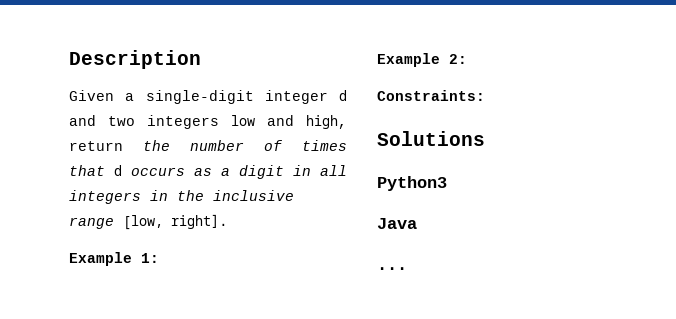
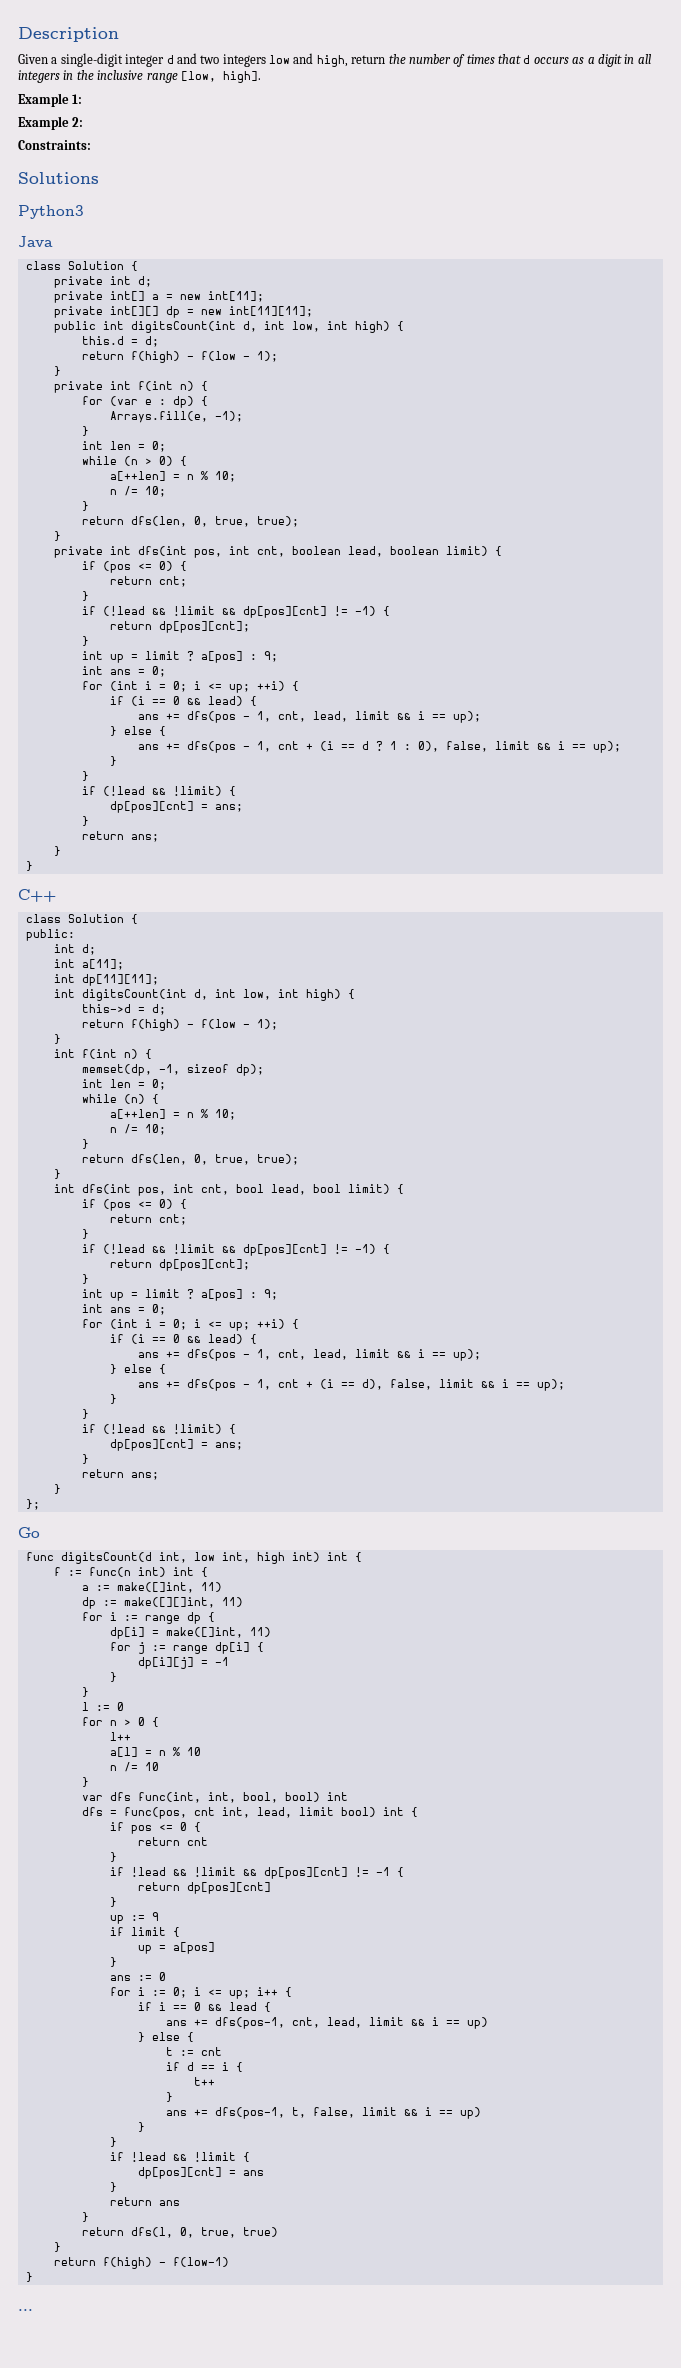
- Given a single-digit integer d and two integers low and high, return the number of times that d occurs as a digit in all integers in the inclusive range [low, right].
+ Given a single-digit integer d and two integers low and high, return the number of times that d occurs as a digit in all integers in the inclusive range [low, high].
  Java
+ class Solution {
+ private int d;
+ private int[] a = new int[11];
+ private int[][] dp = new int[11][11];
+ public int digitsCount(int d, int low, int high) {
+ this.d = d;
+ return f(high) - f(low - 1);
+ }
+ private int f(int n) {
+ for (var e : dp) {
+ Arrays.fill(e, -1);
+ }
+ int len = 0;
+ while (n > 0) {
+ a[++len] = n % 10;
+ n /= 10;
+ }
+ return dfs(len, 0, true, true);
+ }
+ private int dfs(int pos, int cnt, boolean lead, boolean limit) {
+ if (pos <= 0) {
+ return cnt;
+ }
+ if (!lead && !limit && dp[pos][cnt] != -1) {
+ return dp[pos][cnt];
+ }
+ int up = limit ? a[pos] : 9;
+ int ans = 0;
+ for (int i = 0; i <= up; ++i) {
+ if (i == 0 && lead) {
+ ans += dfs(pos - 1, cnt, lead, limit && i == up);
+ } else {
+ ans += dfs(pos - 1, cnt + (i == d ? 1 : 0), false, limit && i == up);
+ }
+ }
+ if (!lead && !limit) {
+ dp[pos][cnt] = ans;
+ }
+ return ans;
+ }
+ }
+ C++
+ class Solution {
+ public:
+ int d;
+ int a[11];
+ int dp[11][11];
+ int digitsCount(int d, int low, int high) {
+ this->d = d;
+ return f(high) - f(low - 1);
+ }
+ int f(int n) {
+ memset(dp, -1, sizeof dp);
+ int len = 0;
+ while (n) {
+ a[++len] = n % 10;
+ n /= 10;
+ }
+ return dfs(len, 0, true, true);
+ }
+ int dfs(int pos, int cnt, bool lead, bool limit) {
+ if (pos <= 0) {
+ return cnt;
+ }
+ if (!lead && !limit && dp[pos][cnt] != -1) {
+ return dp[pos][cnt];
+ }
+ int up = limit ? a[pos] : 9;
+ int ans = 0;
+ for (int i = 0; i <= up; ++i) {
+ if (i == 0 && lead) {
+ ans += dfs(pos - 1, cnt, lead, limit && i == up);
+ } else {
+ ans += dfs(pos - 1, cnt + (i == d), false, limit && i == up);
+ }
+ }
+ if (!lead && !limit) {
+ dp[pos][cnt] = ans;
+ }
+ return ans;
+ }
+ };
+ Go
+ func digitsCount(d int, low int, high int) int {
+ f := func(n int) int {
+ a := make([]int, 11)
+ dp := make([][]int, 11)
+ for i := range dp {
+ dp[i] = make([]int, 11)
+ for j := range dp[i] {
+ dp[i][j] = -1
+ }
+ }
+ l := 0
+ for n > 0 {
+ l++
+ a[l] = n % 10
+ n /= 10
+ }
+ var dfs func(int, int, bool, bool) int
+ dfs = func(pos, cnt int, lead, limit bool) int {
+ if pos <= 0 {
+ return cnt
+ }
+ if !lead && !limit && dp[pos][cnt] != -1 {
+ return dp[pos][cnt]
+ }
+ up := 9
+ if limit {
+ up = a[pos]
+ }
+ ans := 0
+ for i := 0; i <= up; i++ {
+ if i == 0 && lead {
+ ans += dfs(pos-1, cnt, lead, limit && i == up)
+ } else {
+ t := cnt
+ if d == i {
+ t++
+ }
+ ans += dfs(pos-1, t, false, limit && i == up)
+ }
+ }
+ if !lead && !limit {
+ dp[pos][cnt] = ans
+ }
+ return ans
+ }
+ return dfs(l, 0, true, true)
+ }
+ return f(high) - f(low-1)
+ }

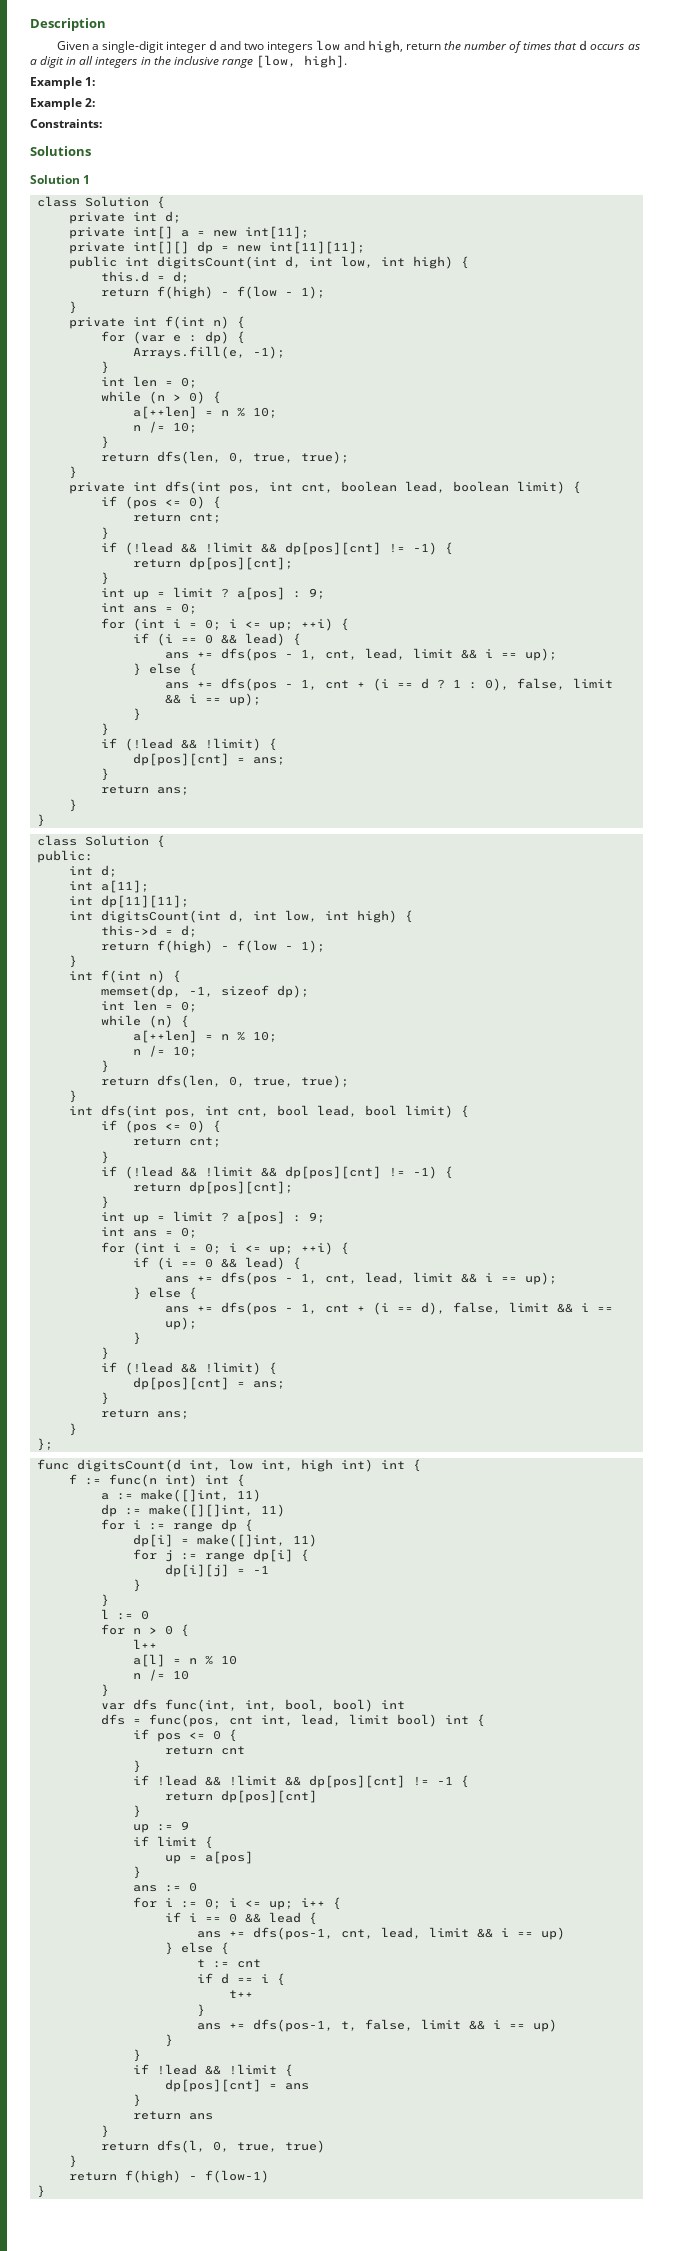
- Python3
- Java
+ Solution 1
- C++
- Go
- ...

